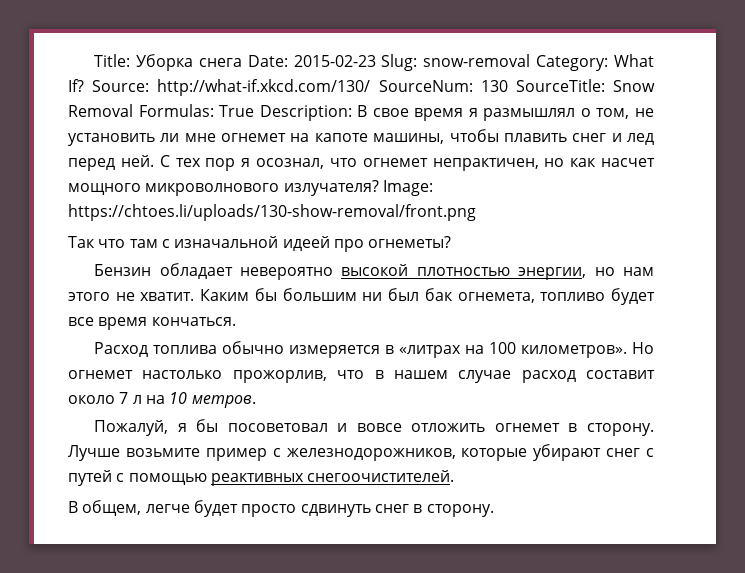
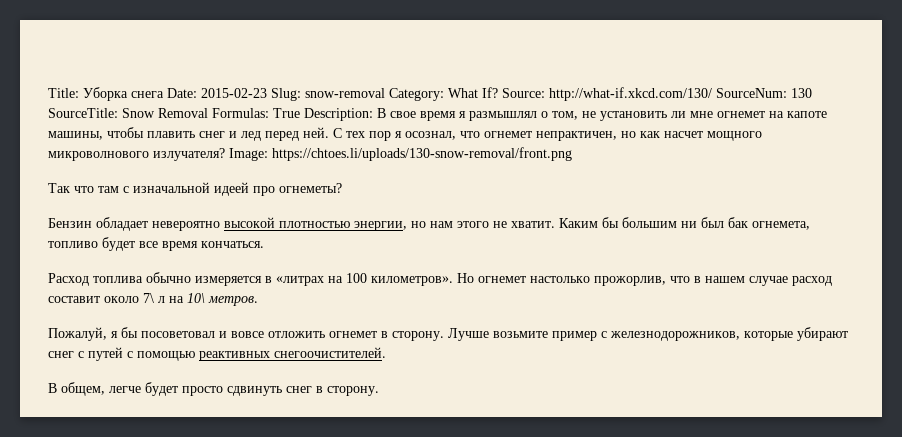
- Image: https://chtoes.li/uploads/130-show-removal/front.png
+ Image: https://chtoes.li/uploads/130-snow-removal/front.png
- Но огнемет настолько прожорлив, что в нашем случае расход составит около 7 л на 10 метров.
+ Но огнемет настолько прожорлив, что в нашем случае расход составит около 7\ л на 10\ метров.

